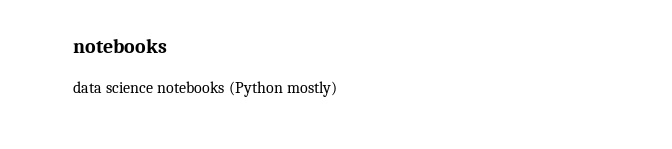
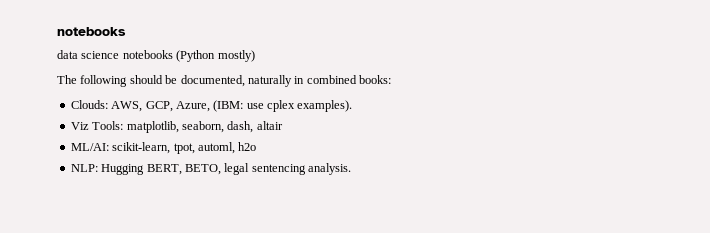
+ The following should be documented, naturally in combined books:
+ Clouds: AWS, GCP, Azure, (IBM: use cplex examples).
+ Viz Tools: matplotlib, seaborn, dash, altair
+ ML/AI: scikit-learn, tpot, automl, h2o
+ NLP: Hugging BERT, BETO, legal sentencing analysis.

